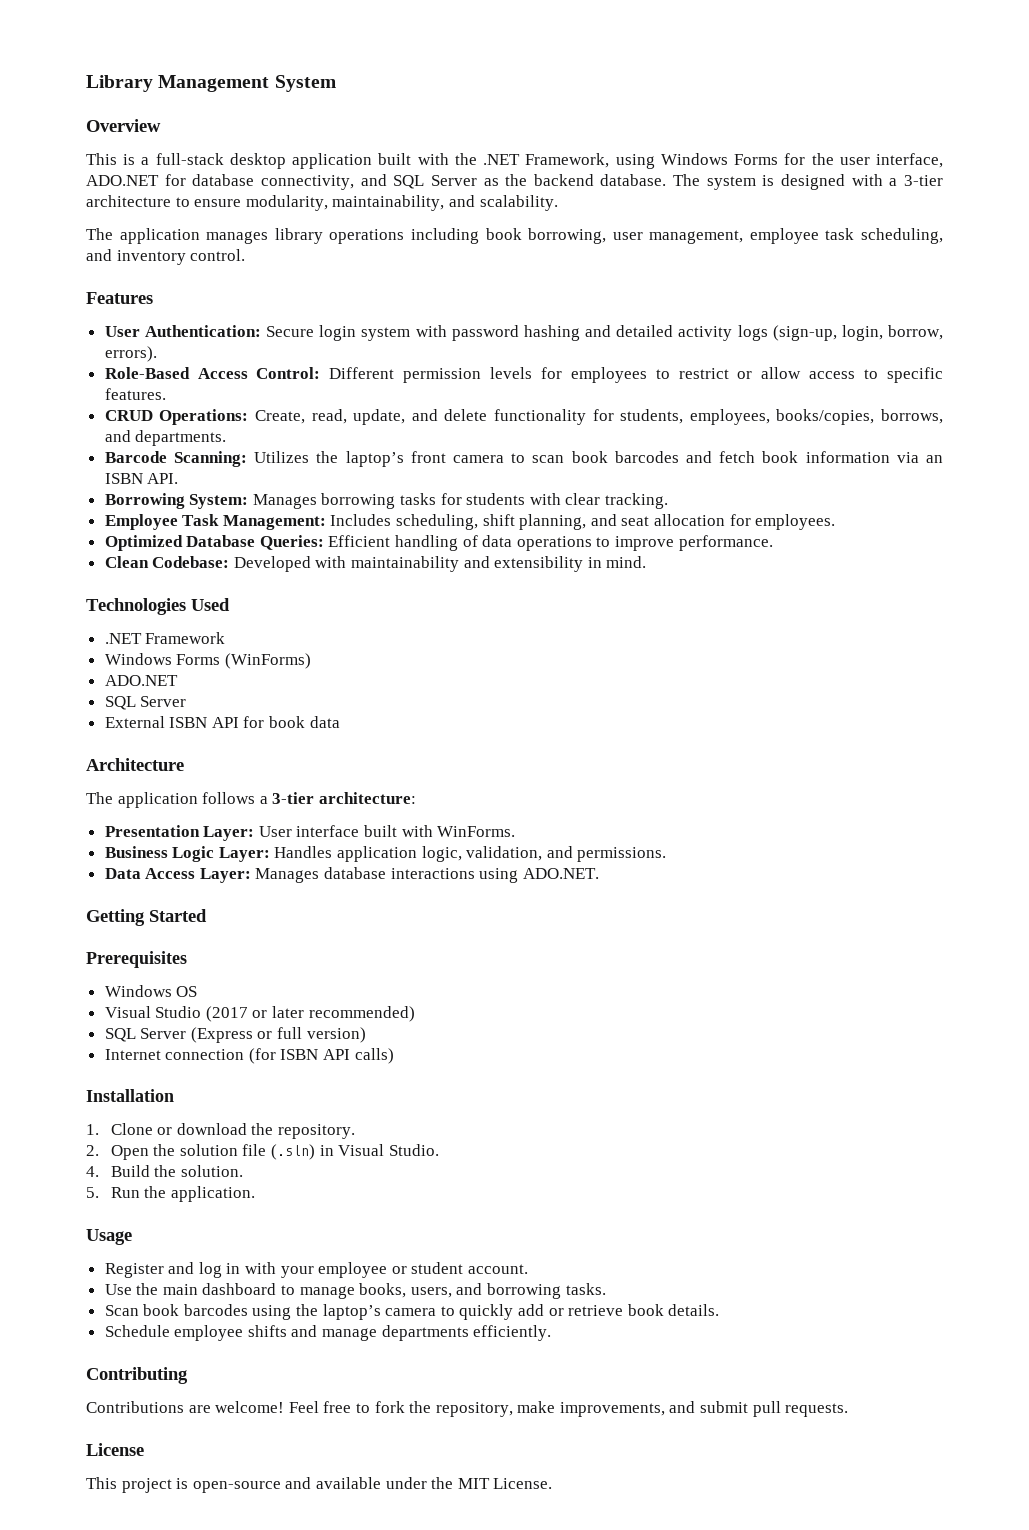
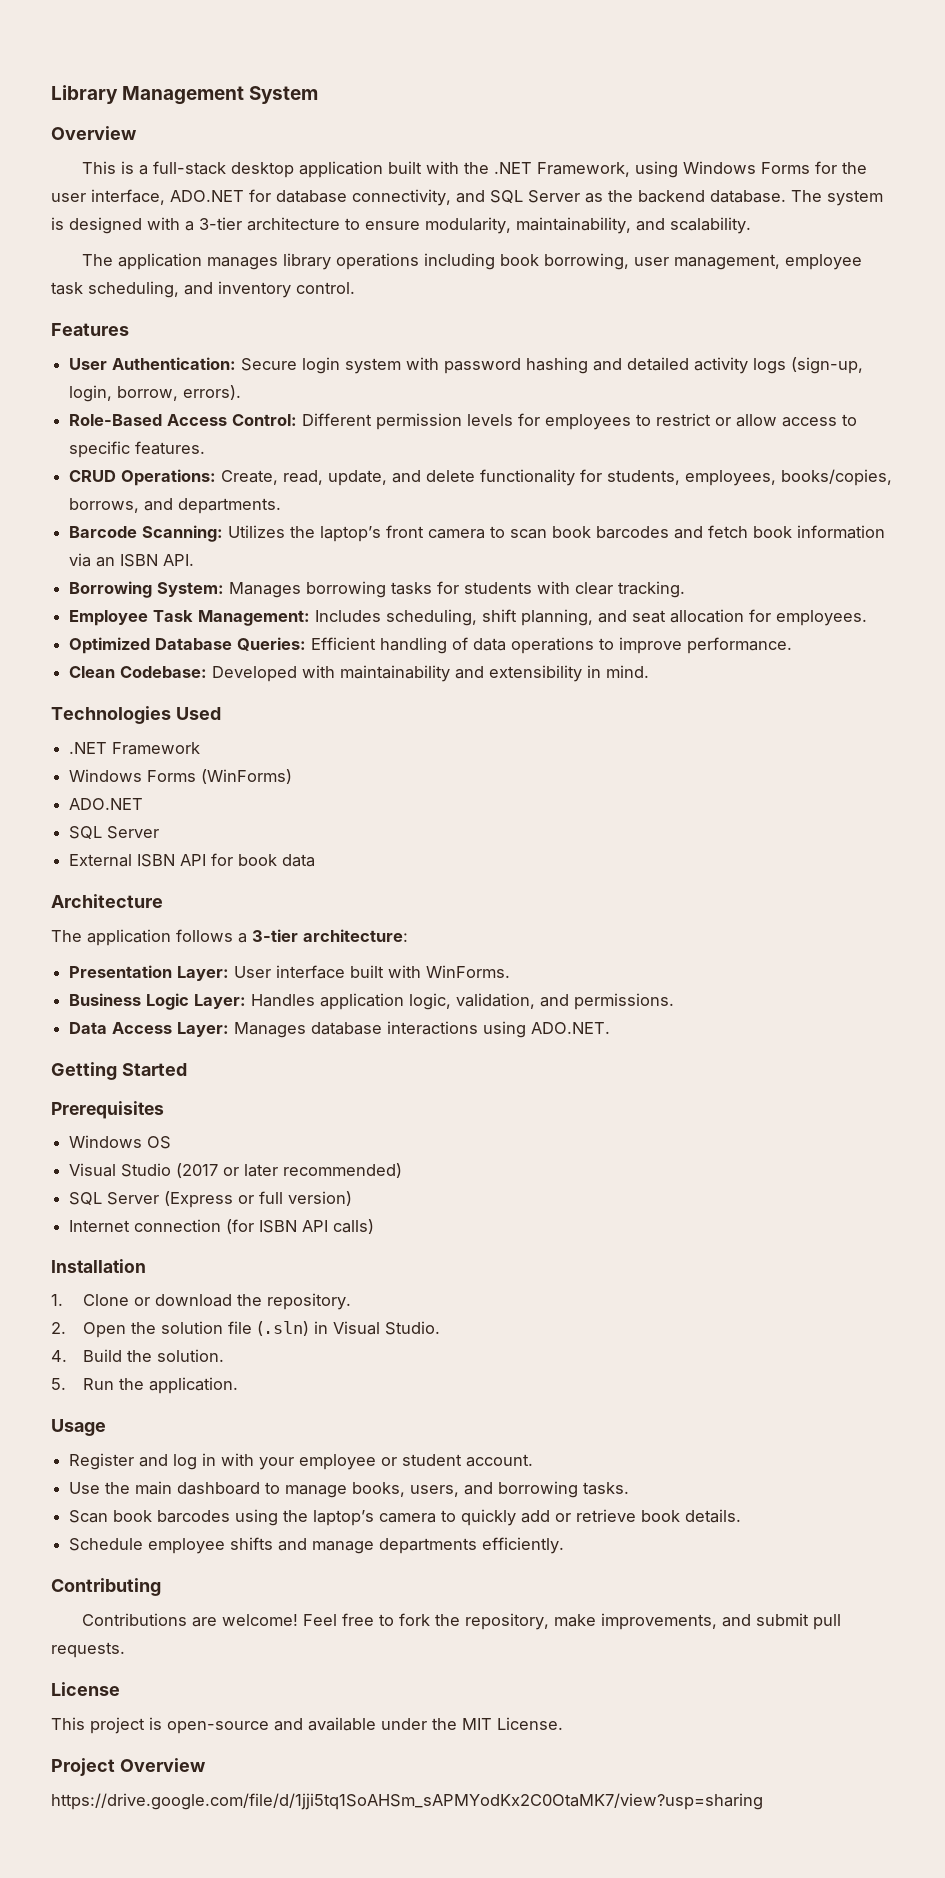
+ Project Overview
+ https://drive.google.com/file/d/1jji5tq1SoAHSm_sAPMYodKx2C0OtaMK7/view?usp=sharing

